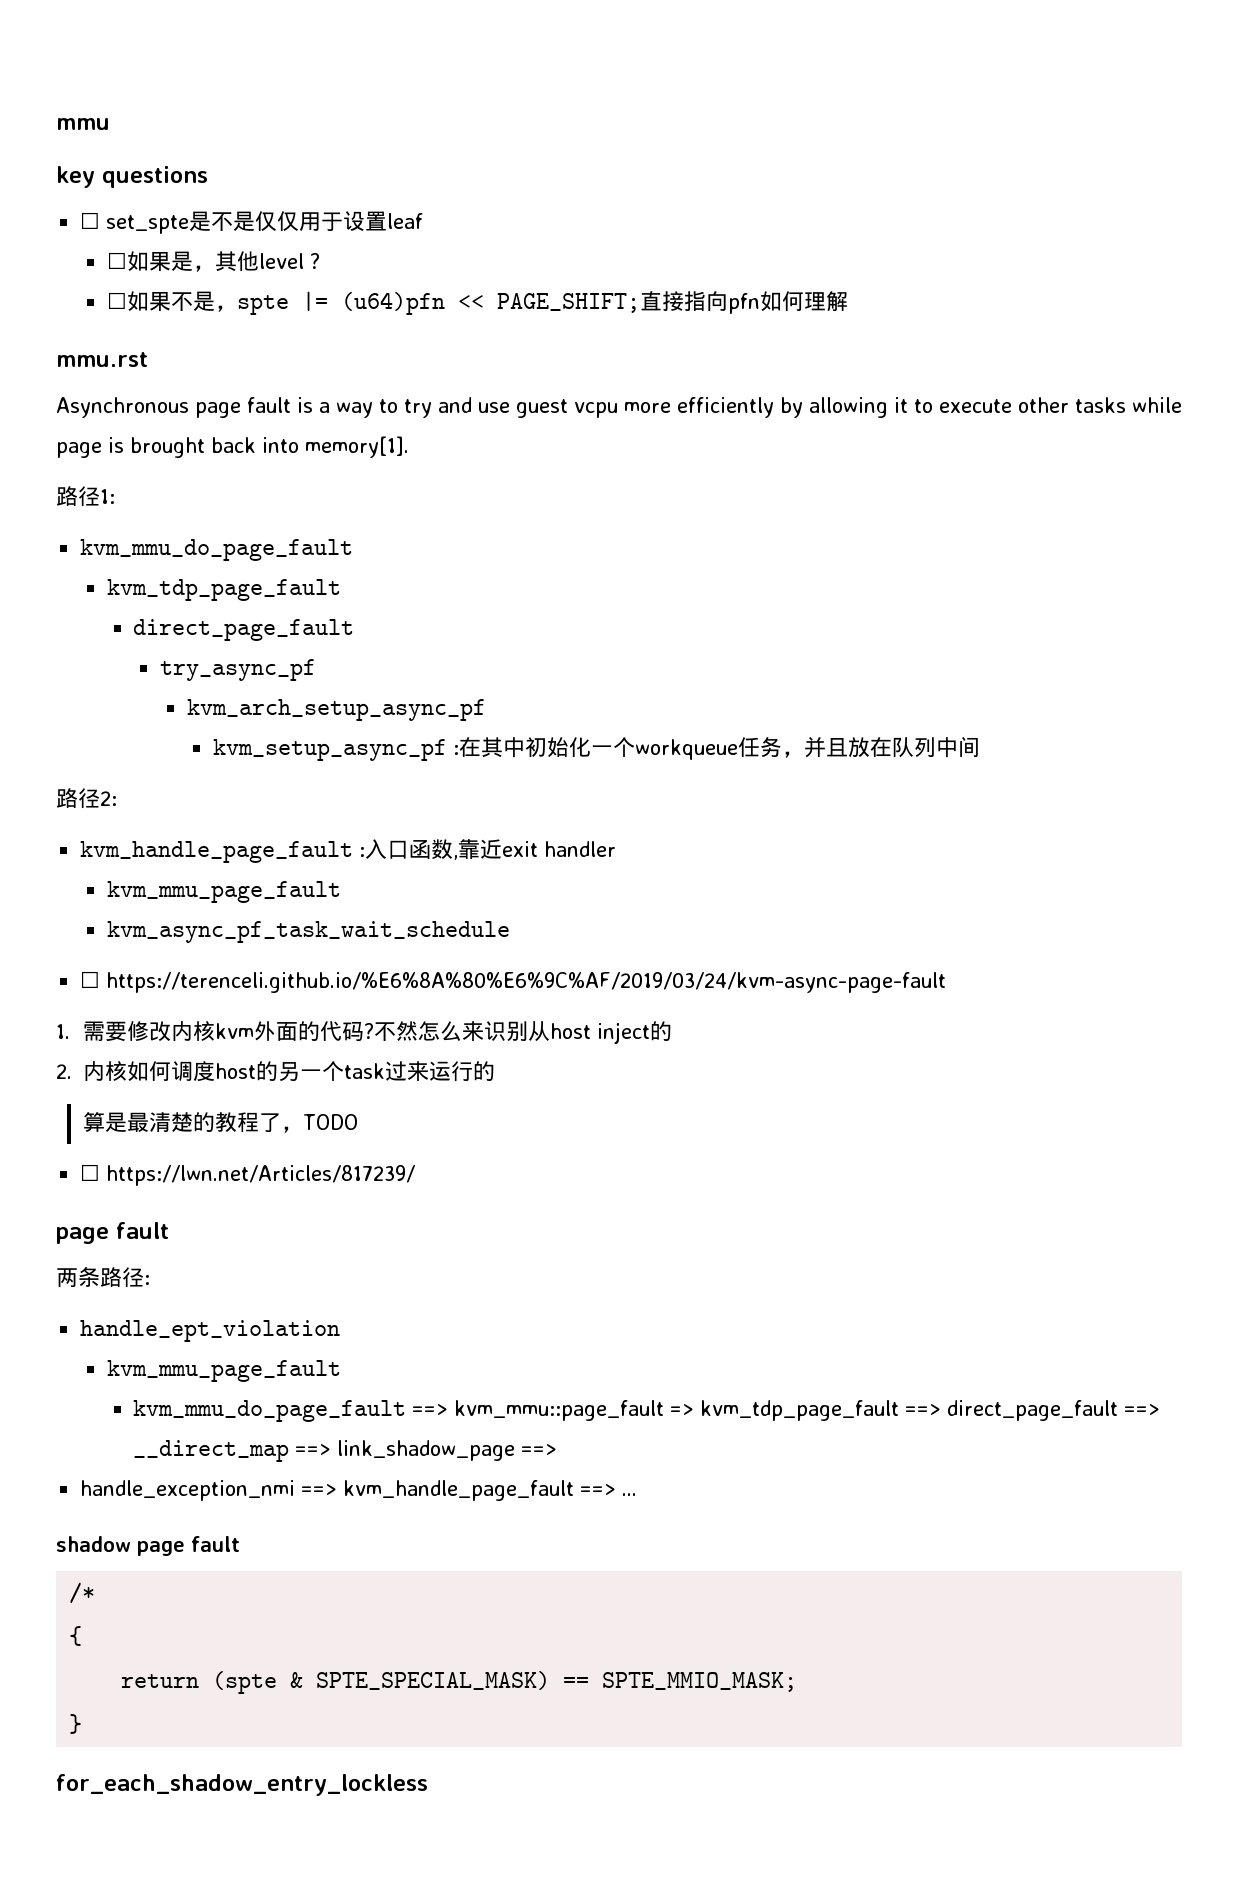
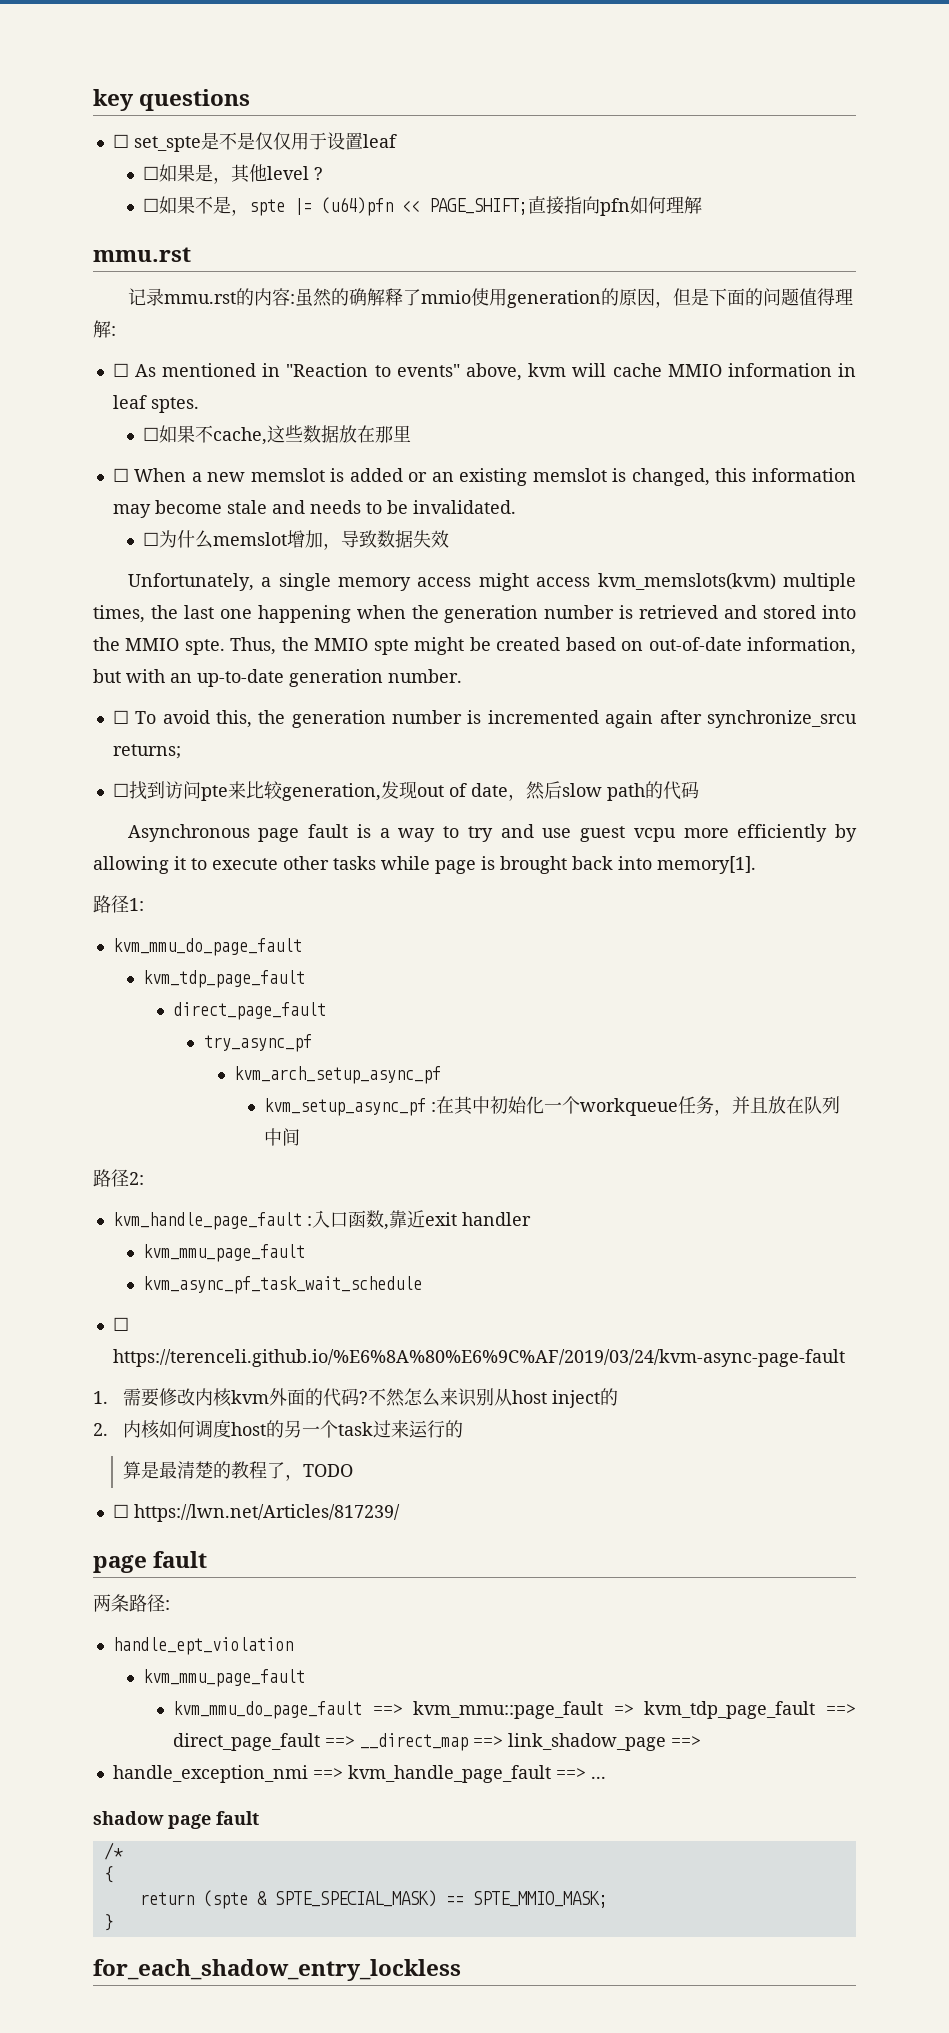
- mmu
+ 记录mmu.rst的内容:虽然的确解释了mmio使用generation的原因，但是下面的问题值得理解:
+ ☐ As mentioned in "Reaction to events" above, kvm will cache MMIO information in leaf sptes.
+ ☐如果不cache,这些数据放在那里
+ ☐ When a new memslot is added or an existing memslot is changed, this information may become stale and needs to be invalidated.
+ ☐为什么memslot增加，导致数据失效
+ Unfortunately, a single memory access might access kvm_memslots(kvm) multiple times, the last one happening when the generation number is retrieved and stored into the MMIO spte. Thus, the MMIO spte might be created based on out-of-date information, but with an up-to-date generation number.
+ ☐ To avoid this, the generation number is incremented again after synchronize_srcu returns;
+ ☐找到访问pte来比较generation,发现out of date，然后slow path的代码

